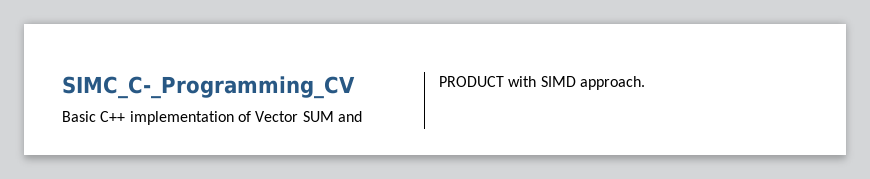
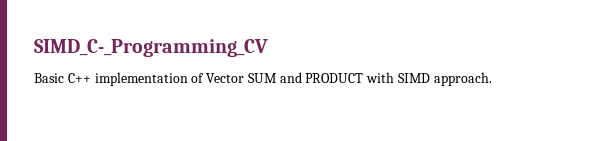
- SIMC_C-_Programming_CV
+ SIMD_C-_Programming_CV

